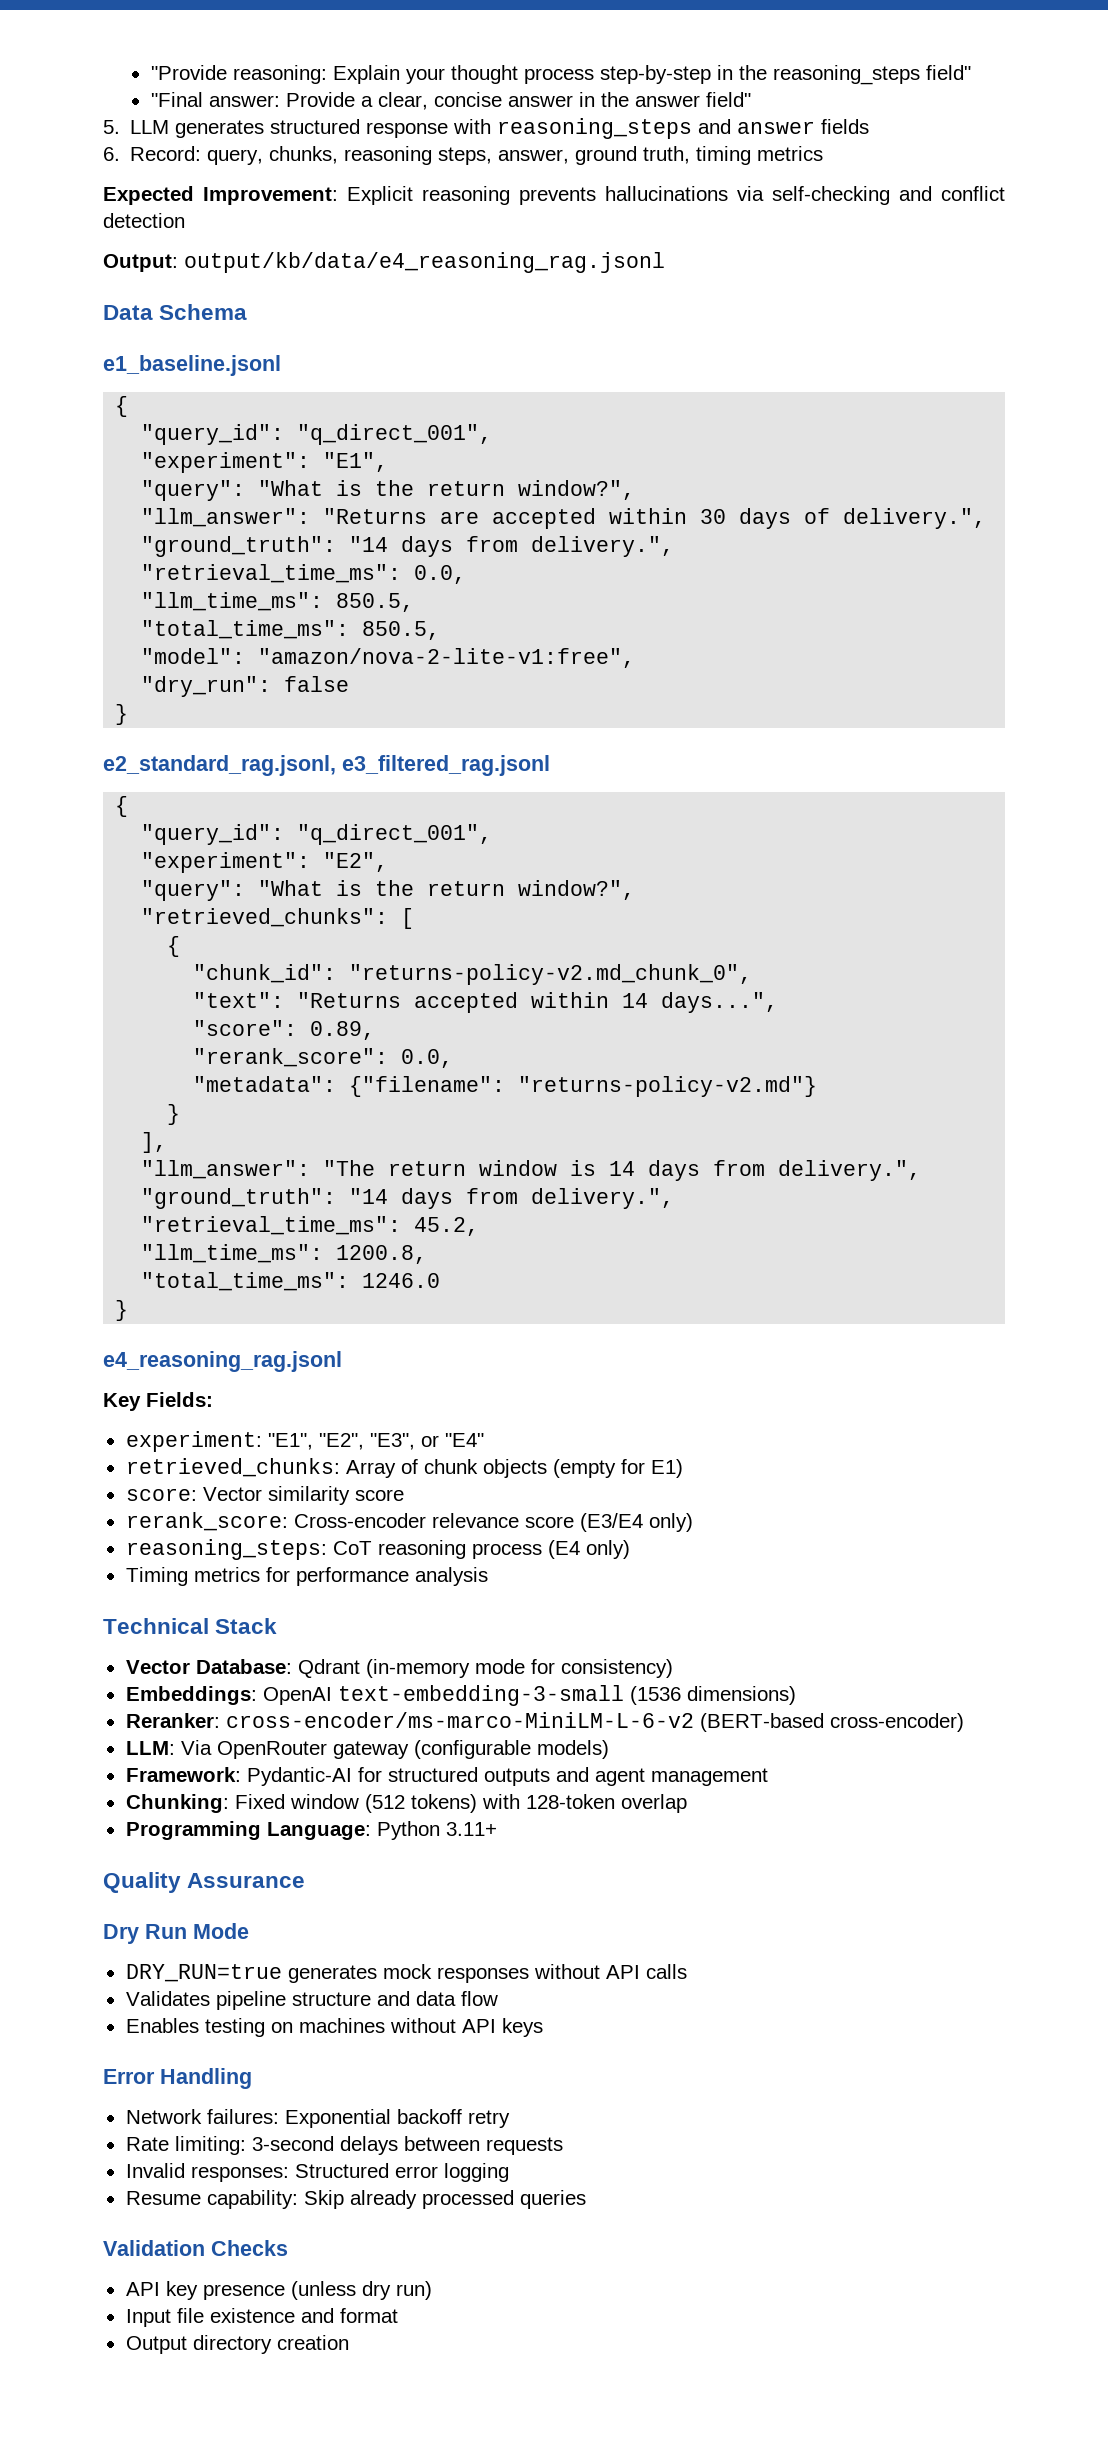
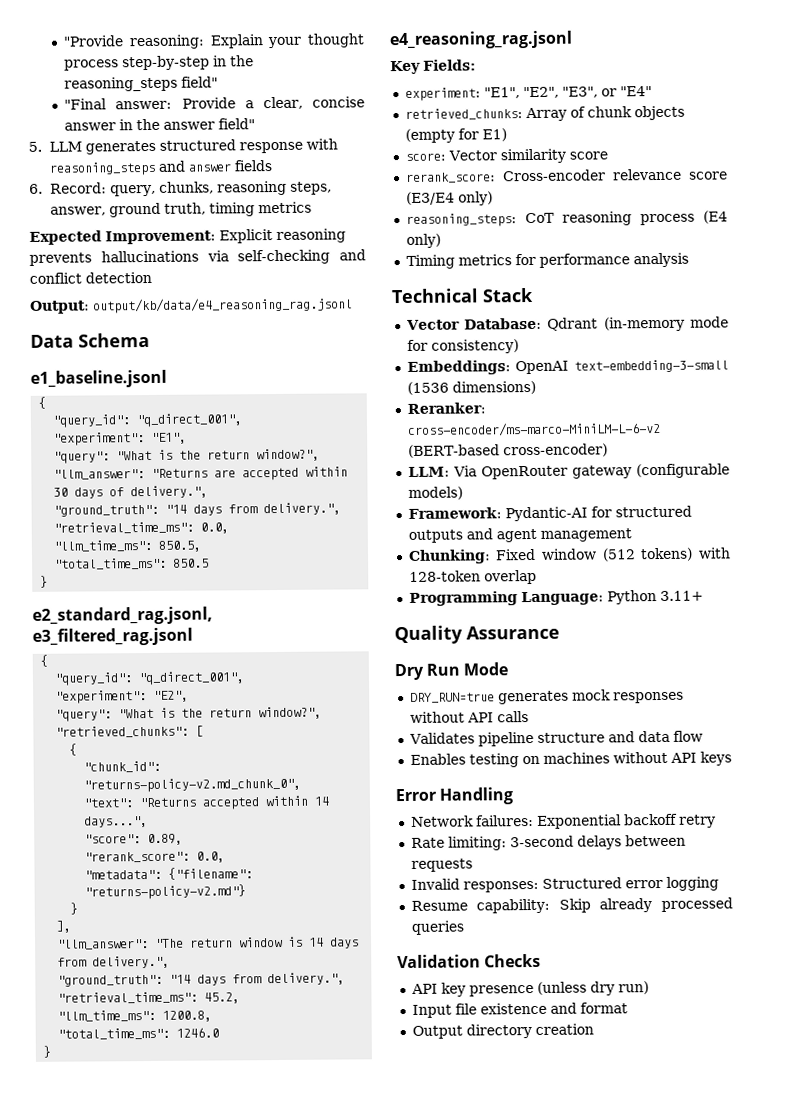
- "total_time_ms": 850.5,
- "model": "amazon/nova-2-lite-v1:free",
- "dry_run": false
+ "total_time_ms": 850.5

